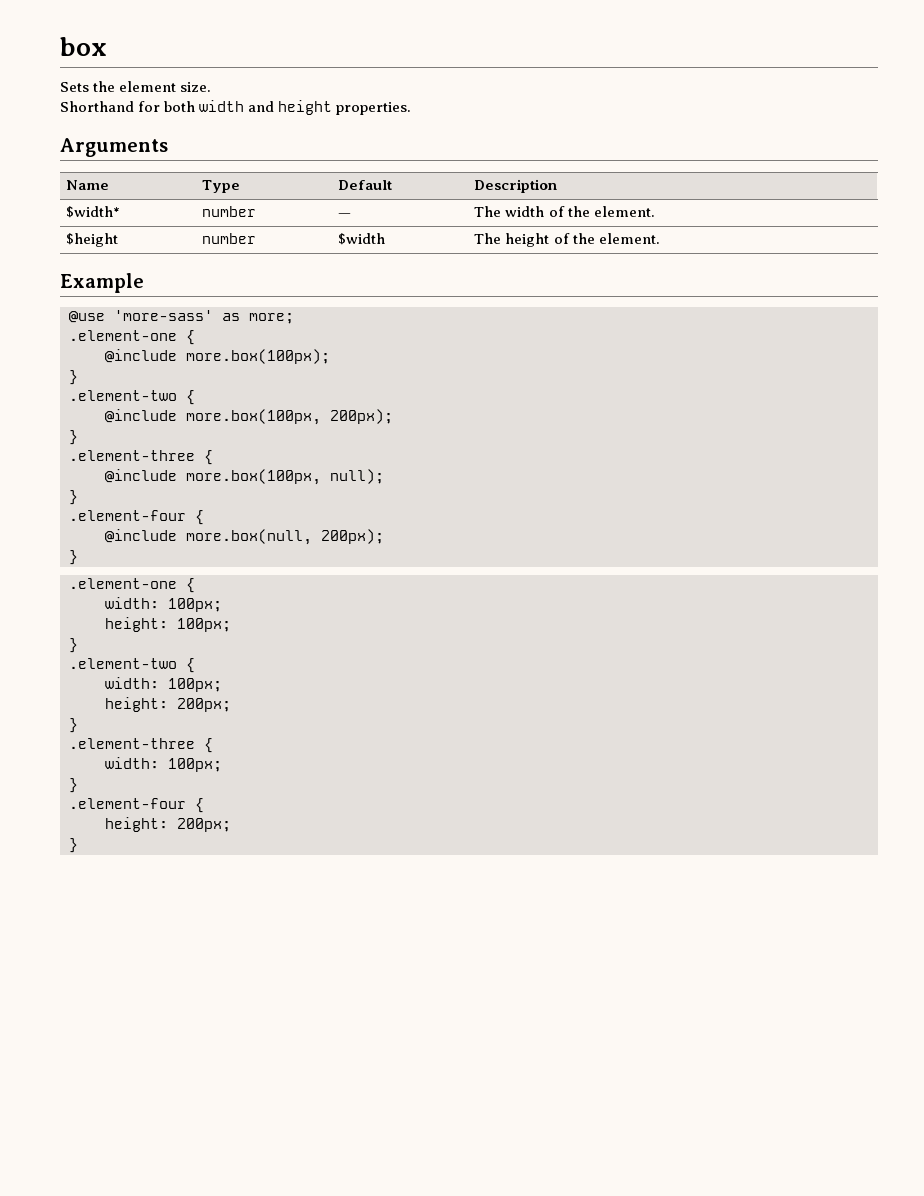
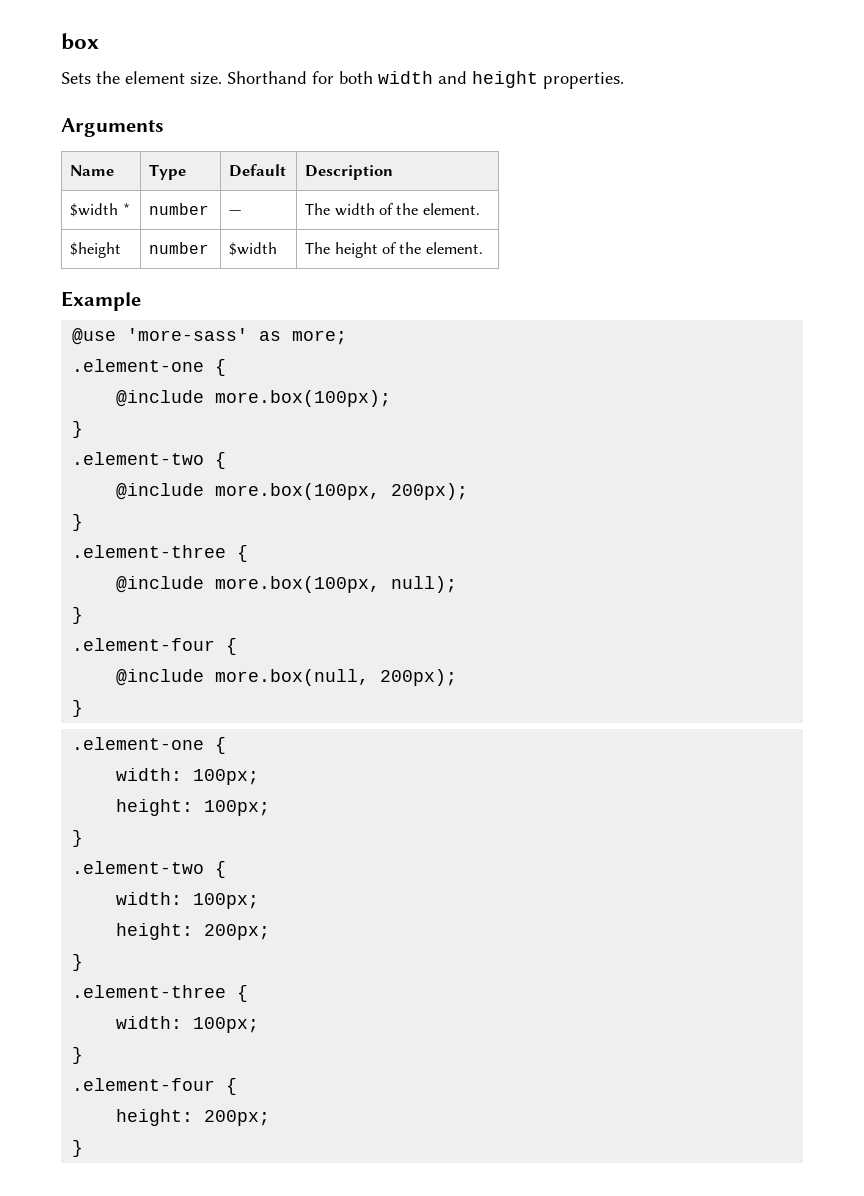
- Sets the element size.
- Shorthand for both width and height properties.
+ Sets the element size. Shorthand for both width and height properties.
- $width* | number | — | The width of the element.
+ $width * | number | — | The width of the element.

